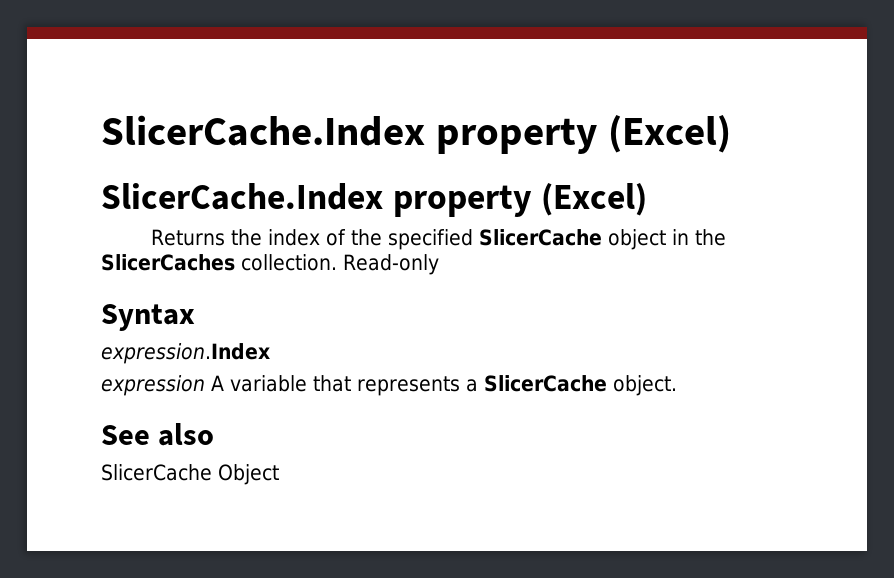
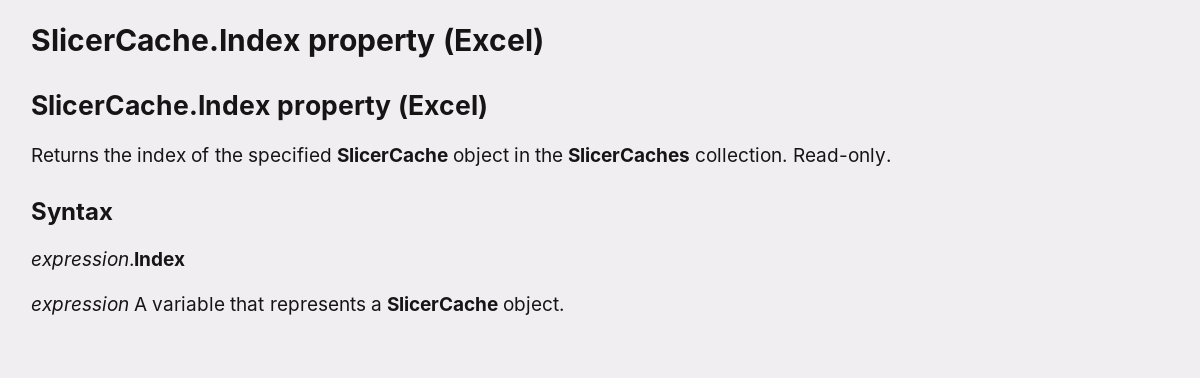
- Read-only
+ Read-only.
- See also
- SlicerCache Object

